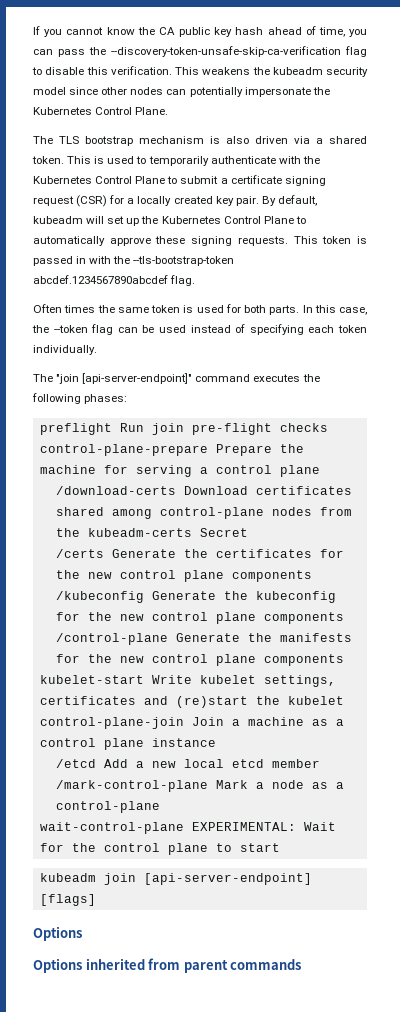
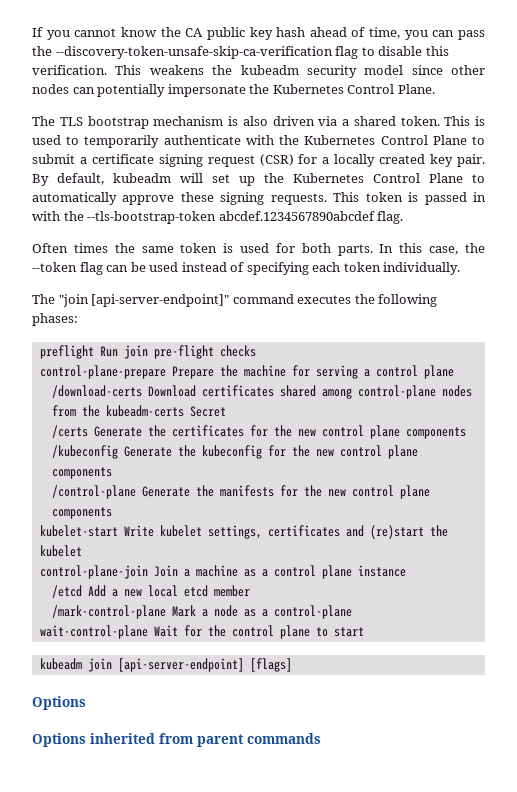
- wait-control-plane EXPERIMENTAL: Wait for the control plane to start
+ wait-control-plane Wait for the control plane to start

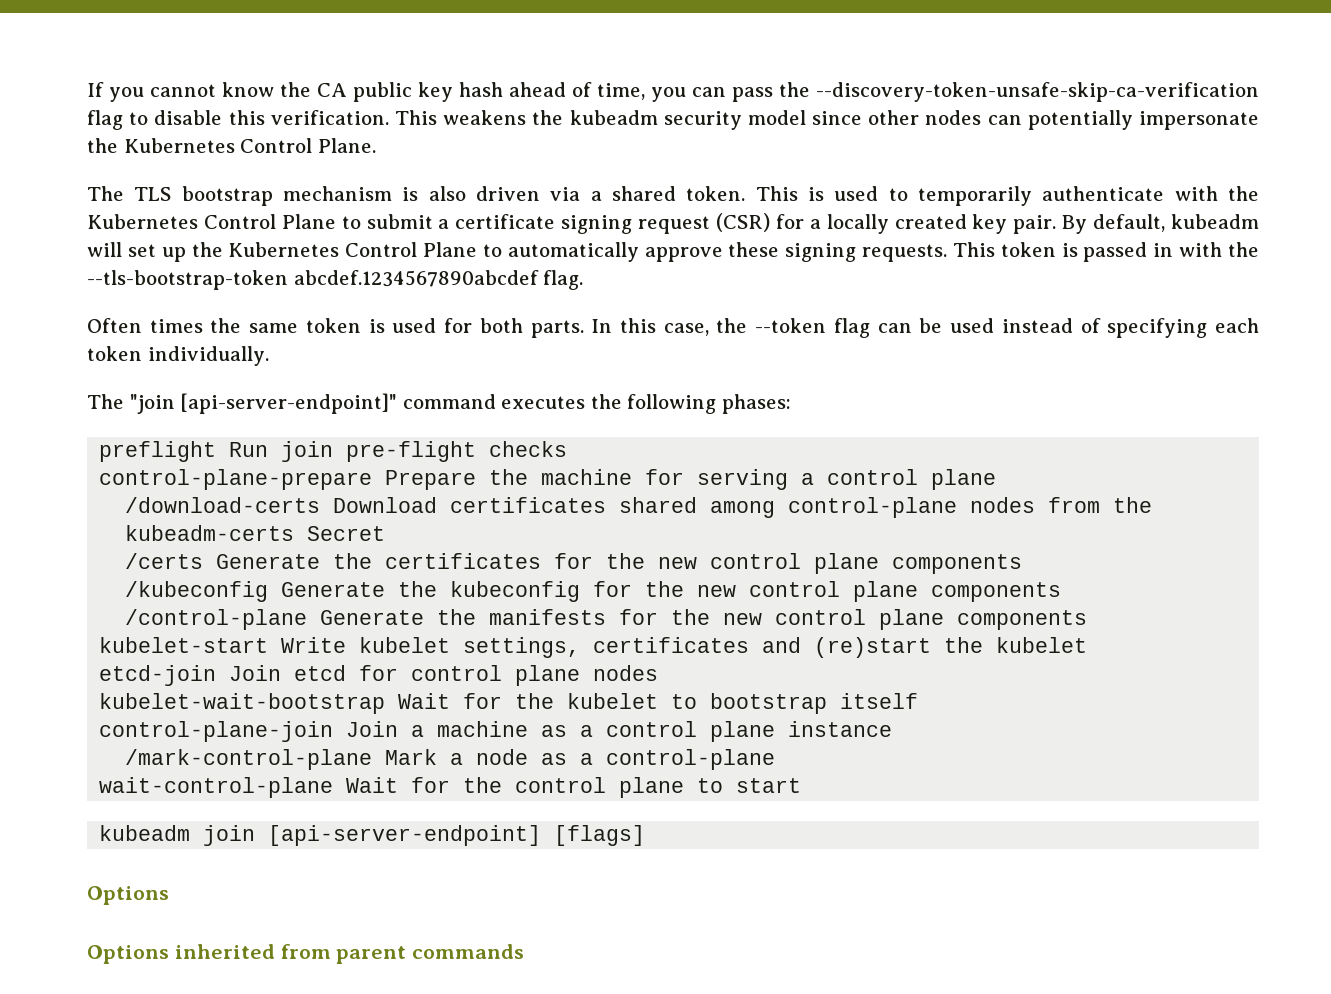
+ etcd-join Join etcd for control plane nodes
+ kubelet-wait-bootstrap Wait for the kubelet to bootstrap itself
- /etcd Add a new local etcd member

